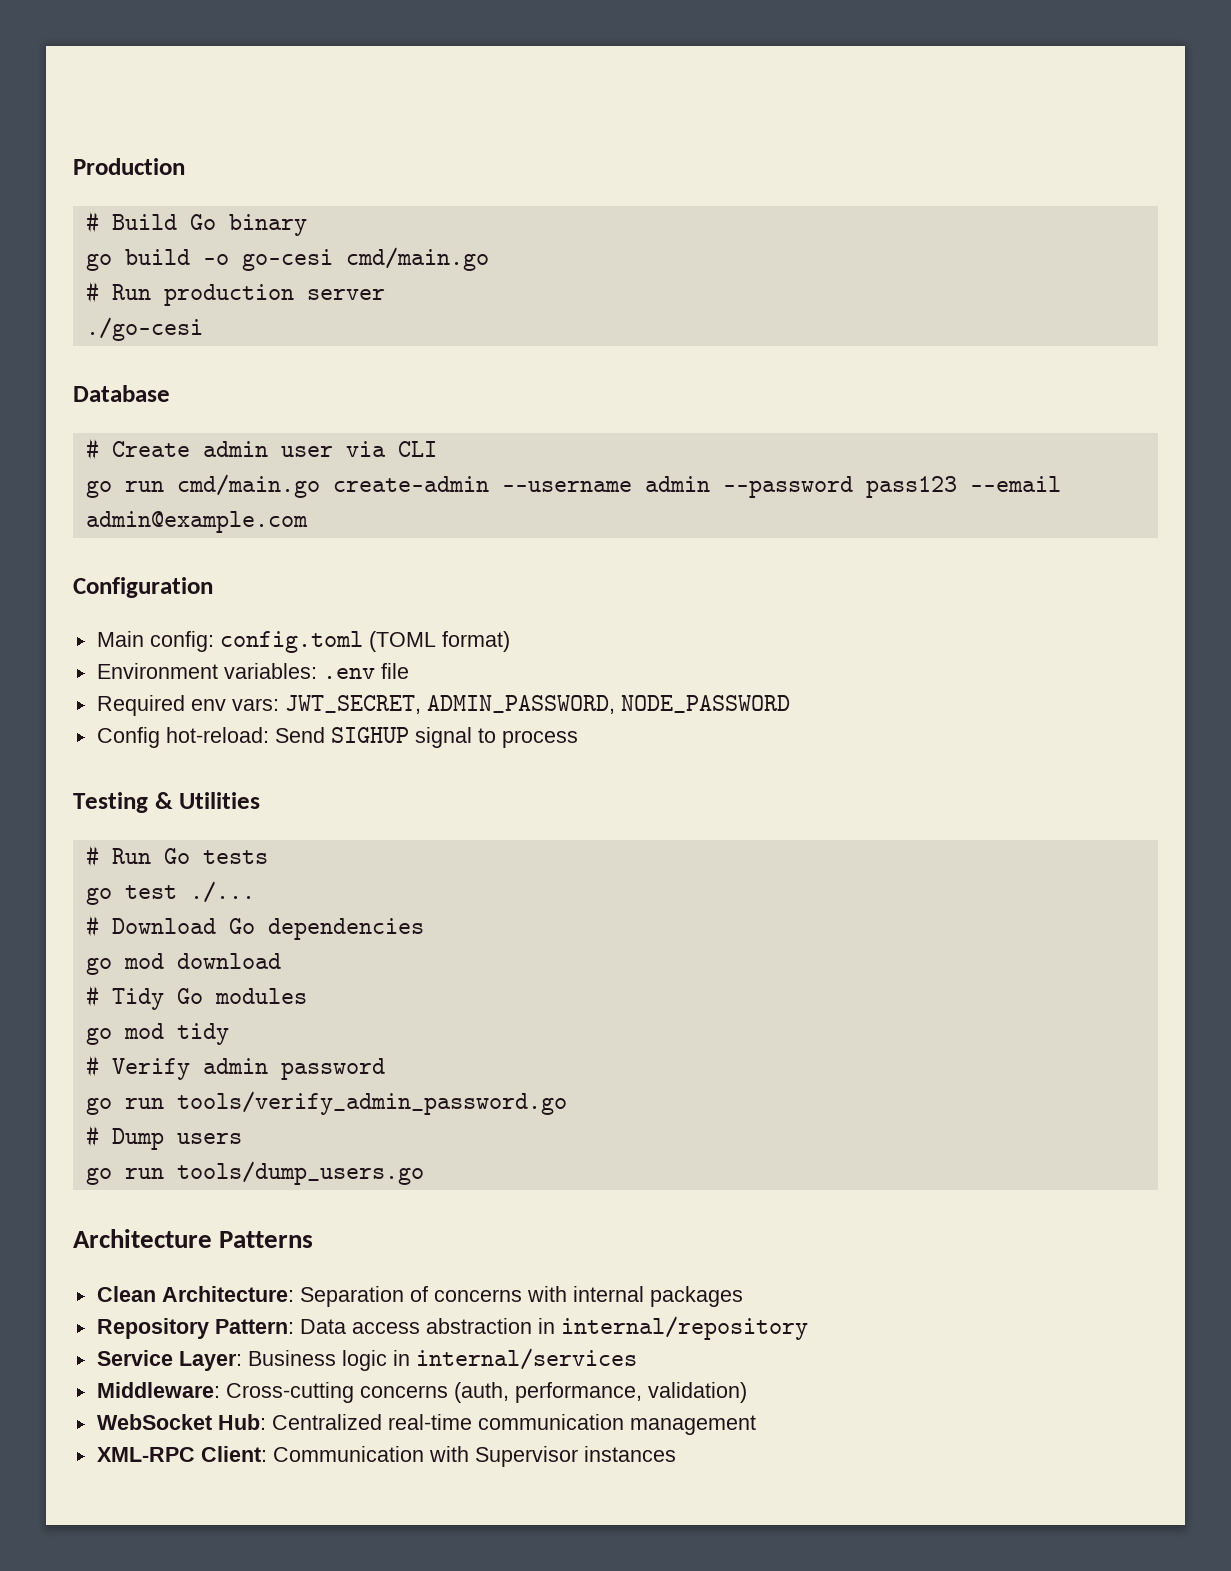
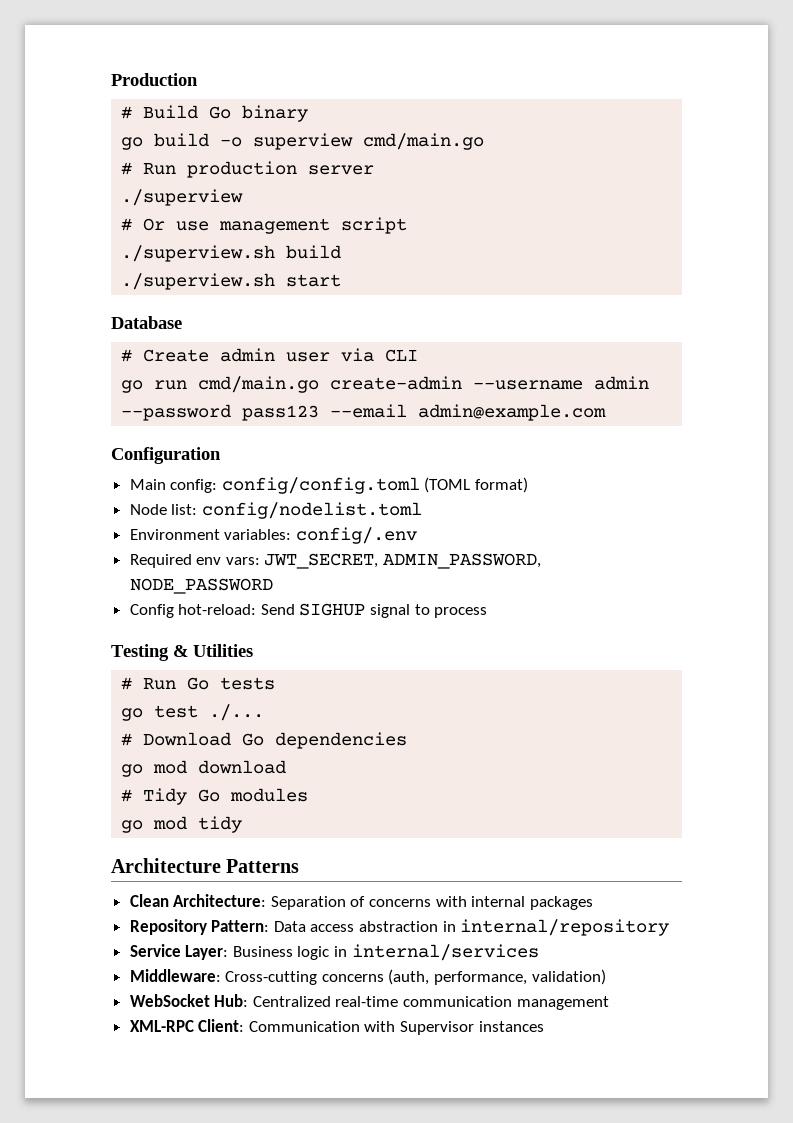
- go build -o go-cesi cmd/main.go
+ go build -o superview cmd/main.go
- ./go-cesi
+ ./superview
+ # Or use management script
+ ./superview.sh build
+ ./superview.sh start
- Main config: config.toml (TOML format)
+ Main config: config/config.toml (TOML format)
+ Node list: config/nodelist.toml
- Environment variables: .env file
+ Environment variables: config/.env
- # Verify admin password
- go run tools/verify_admin_password.go
- # Dump users
- go run tools/dump_users.go

